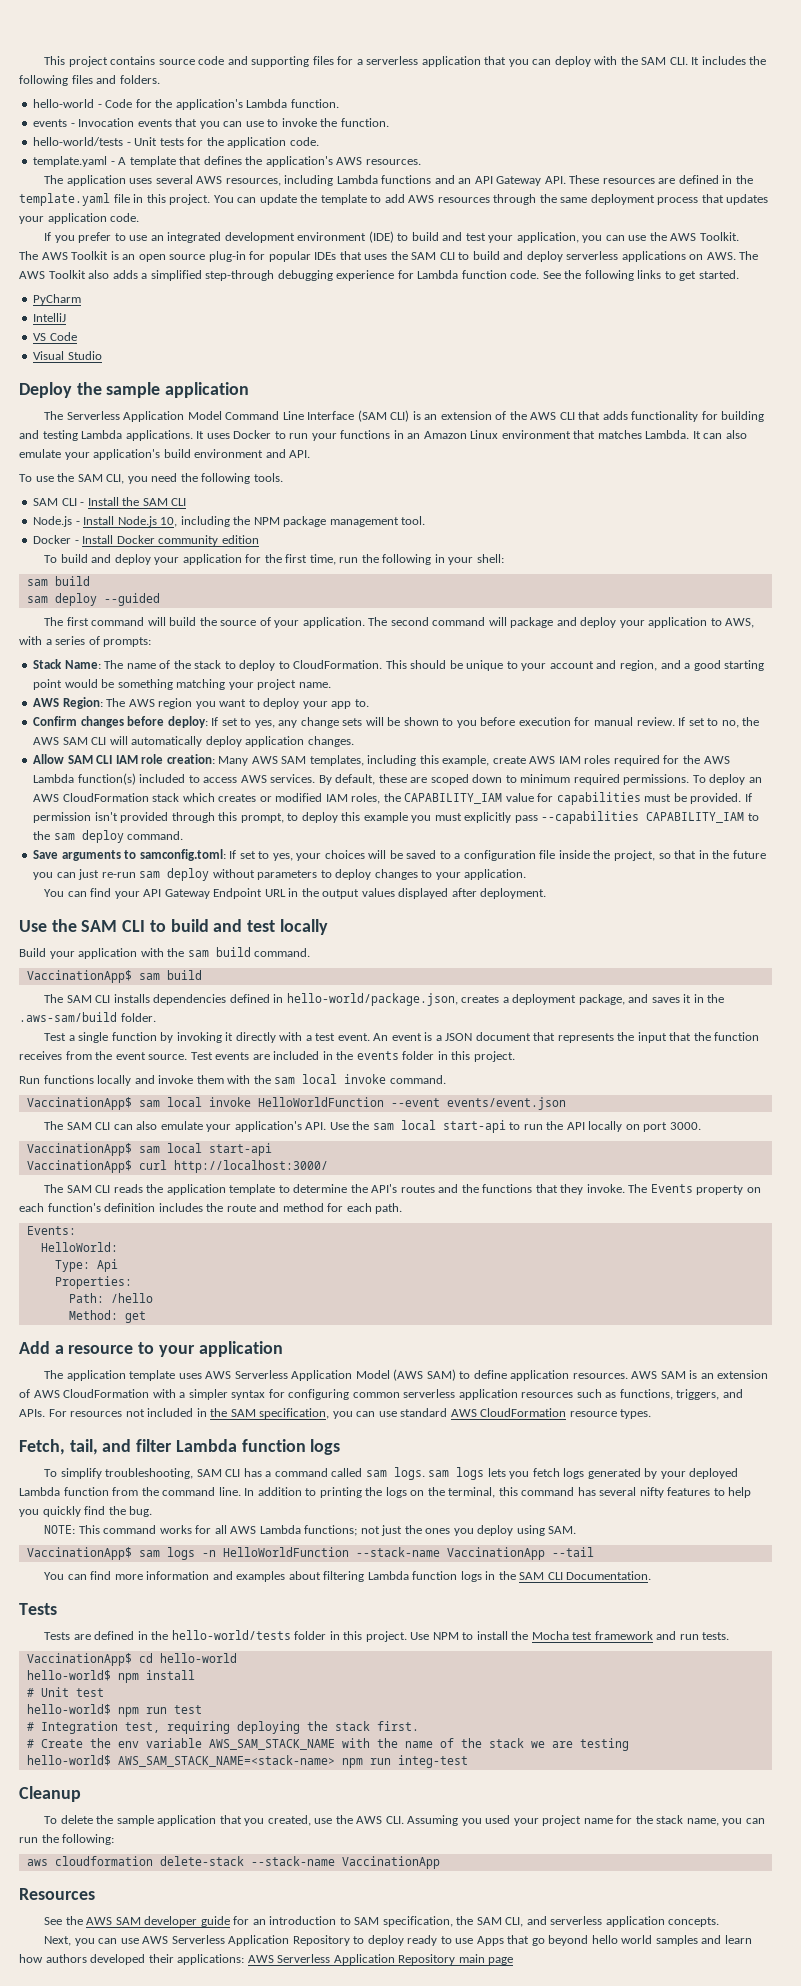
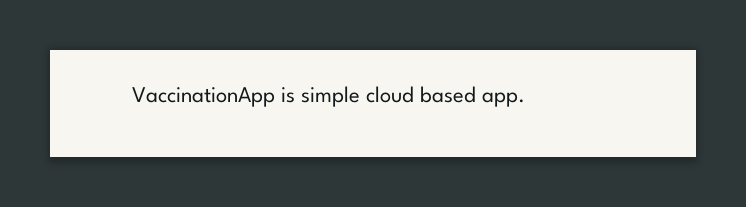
- This project contains source code and supporting files for a serverless application that you can deploy with the SAM CLI. It includes the following files and folders.
- hello-world - Code for the application's Lambda function.
- events - Invocation events that you can use to invoke the function.
- hello-world/tests - Unit tests for the application code.
- template.yaml - A template that defines the application's AWS resources.
- The application uses several AWS resources, including Lambda functions and an API Gateway API. These resources are defined in the template.yaml file in this project. You can update the template to add AWS resources through the same deployment process that updates your application code.
- If you prefer to use an integrated development environment (IDE) to build and test your application, you can use the AWS Toolkit.
- The AWS Toolkit is an open source plug-in for popular IDEs that uses the SAM CLI to build and deploy serverless applications on AWS. The AWS Toolkit also adds a simplified step-through debugging experience for Lambda function code. See the following links to get started.
- PyCharm
- IntelliJ
- VS Code
- Visual Studio
- Deploy the sample application
- The Serverless Application Model Command Line Interface (SAM CLI) is an extension of the AWS CLI that adds functionality for building and testing Lambda applications. It uses Docker to run your functions in an Amazon Linux environment that matches Lambda. It can also emulate your application's build environment and API.
- To use the SAM CLI, you need the following tools.
- SAM CLI - Install the SAM CLI
- Node.js - Install Node.js 10, including the NPM package management tool.
- Docker - Install Docker community edition
- To build and deploy your application for the first time, run the following in your shell:
- sam build
- sam deploy --guided
- The first command will build the source of your application. The second command will package and deploy your application to AWS, with a series of prompts:
- Stack Name: The name of the stack to deploy to CloudFormation. This should be unique to your account and region, and a good starting point would be something matching your project name.
- AWS Region: The AWS region you want to deploy your app to.
- Confirm changes before deploy: If set to yes, any change sets will be shown to you before execution for manual review. If set to no, the AWS SAM CLI will automatically deploy application changes.
- Allow SAM CLI IAM role creation: Many AWS SAM templates, including this example, create AWS IAM roles required for the AWS Lambda function(s) included to access AWS services. By default, these are scoped down to minimum required permissions. To deploy an AWS CloudFormation stack which creates or modified IAM roles, the CAPABILITY_IAM value for capabilities must be provided. If permission isn't provided through this prompt, to deploy this example you must explicitly pass --capabilities CAPABILITY_IAM to the sam deploy command.
- Save arguments to samconfig.toml: If set to yes, your choices will be saved to a configuration file inside the project, so that in the future you can just re-run sam deploy without parameters to deploy changes to your application.
- You can find your API Gateway Endpoint URL in the output values displayed after deployment.
- Use the SAM CLI to build and test locally
- Build your application with the sam build command.
- VaccinationApp$ sam build
- The SAM CLI installs dependencies defined in hello-world/package.json, creates a deployment package, and saves it in the .aws-sam/build folder.
- Test a single function by invoking it directly with a test event. An event is a JSON document that represents the input that the function receives from the event source. Test events are included in the events folder in this project.
- Run functions locally and invoke them with the sam local invoke command.
- VaccinationApp$ sam local invoke HelloWorldFunction --event events/event.json
- The SAM CLI can also emulate your application's API. Use the sam local start-api to run the API locally on port 3000.
- VaccinationApp$ sam local start-api
- VaccinationApp$ curl http://localhost:3000/
- The SAM CLI reads the application template to determine the API's routes and the functions that they invoke. The Events property on each function's definition includes the route and method for each path.
- Events:
- HelloWorld:
- Type: Api
- Properties:
- Path: /hello
- Method: get
- Add a resource to your application
- The application template uses AWS Serverless Application Model (AWS SAM) to define application resources. AWS SAM is an extension of AWS CloudFormation with a simpler syntax for configuring common serverless application resources such as functions, triggers, and APIs. For resources not included in the SAM specification, you can use standard AWS CloudFormation resource types.
- Fetch, tail, and filter Lambda function logs
- To simplify troubleshooting, SAM CLI has a command called sam logs. sam logs lets you fetch logs generated by your deployed Lambda function from the command line. In addition to printing the logs on the terminal, this command has several nifty features to help you quickly find the bug.
- NOTE: This command works for all AWS Lambda functions; not just the ones you deploy using SAM.
- VaccinationApp$ sam logs -n HelloWorldFunction --stack-name VaccinationApp --tail
- You can find more information and examples about filtering Lambda function logs in the SAM CLI Documentation.
- Tests
- Tests are defined in the hello-world/tests folder in this project. Use NPM to install the Mocha test framework and run tests.
- VaccinationApp$ cd hello-world
- hello-world$ npm install
- # Unit test
- hello-world$ npm run test
- # Integration test, requiring deploying the stack first.
- # Create the env variable AWS_SAM_STACK_NAME with the name of the stack we are testing
- hello-world$ AWS_SAM_STACK_NAME=<stack-name> npm run integ-test
- Cleanup
- To delete the sample application that you created, use the AWS CLI. Assuming you used your project name for the stack name, you can run the following:
- aws cloudformation delete-stack --stack-name VaccinationApp
- Resources
- See the AWS SAM developer guide for an introduction to SAM specification, the SAM CLI, and serverless application concepts.
- Next, you can use AWS Serverless Application Repository to deploy ready to use Apps that go beyond hello world samples and learn how authors developed their applications: AWS Serverless Application Repository main page
+ VaccinationApp is simple cloud based app.

